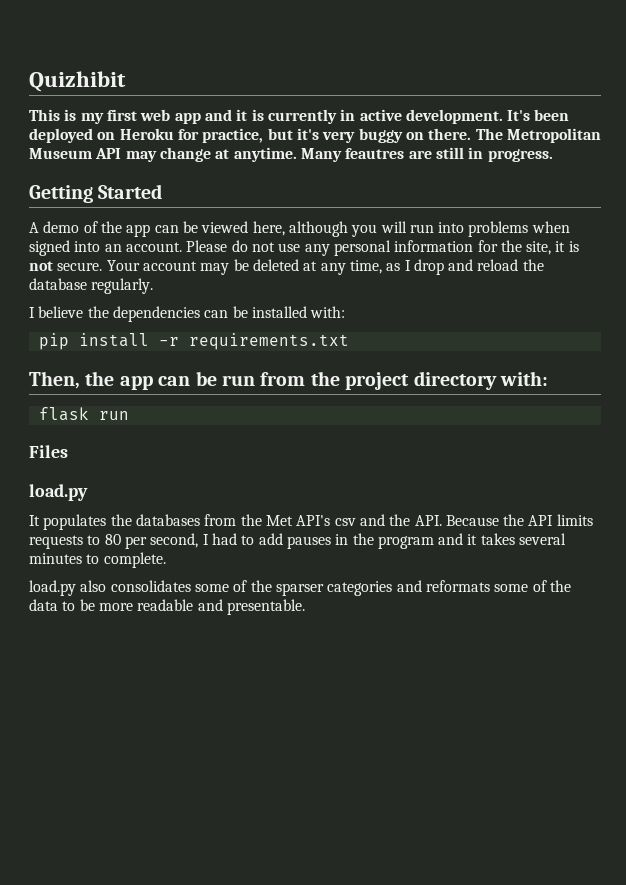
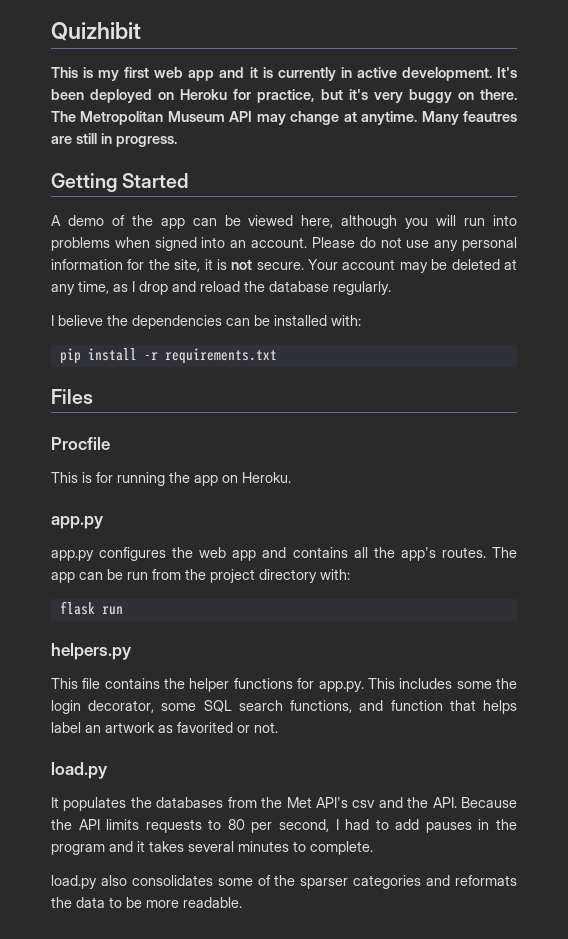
- Then, the app can be run from the project directory with:
+ Files
+ Procfile
+ This is for running the app on Heroku.
+ app.py
+ app.py configures the web app and contains all the app's routes. The app can be run from the project directory with:
- Files
+ helpers.py
+ This file contains the helper functions for app.py. This includes some the login decorator, some SQL search functions, and function that helps label an artwork as favorited or not.
- load.py also consolidates some of the sparser categories and reformats some of the data to be more readable and presentable.
+ load.py also consolidates some of the sparser categories and reformats the data to be more readable.

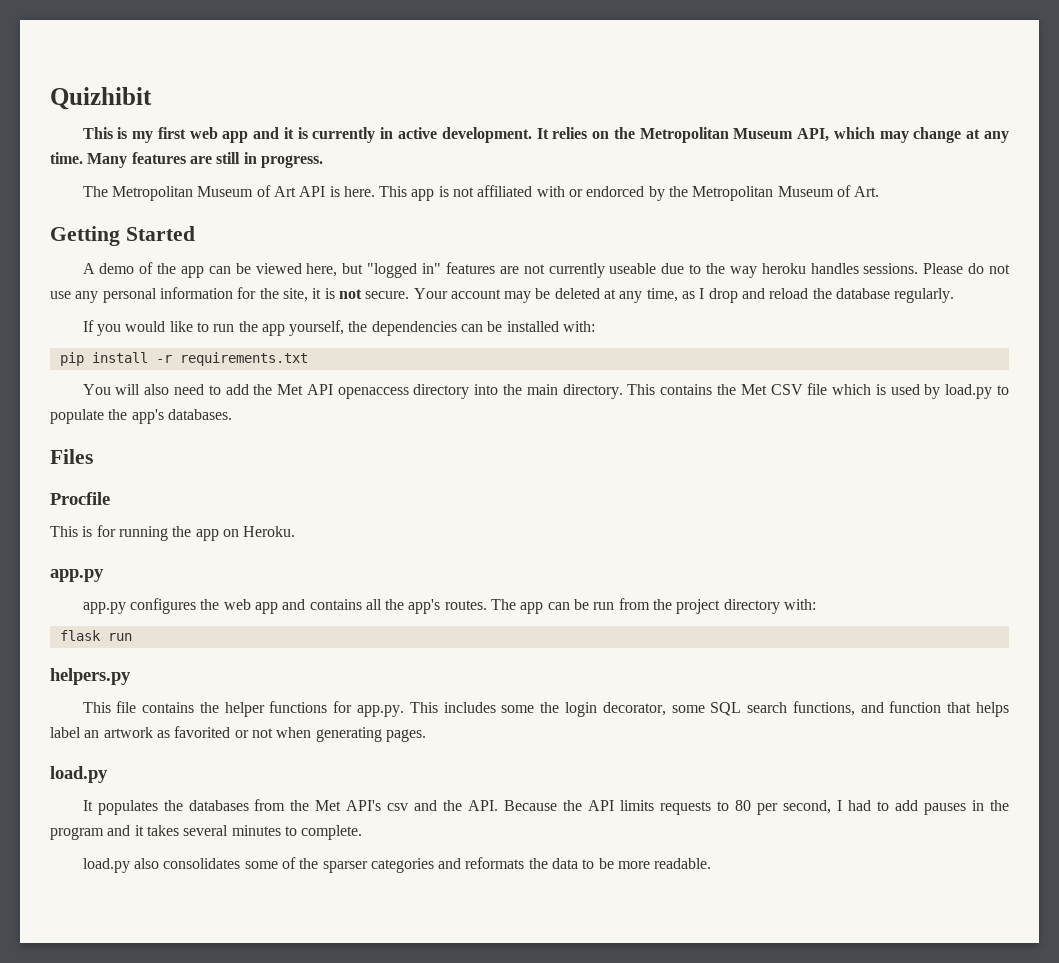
- It's been deployed on Heroku for practice, but it's very buggy on there. The Metropolitan Museum API may change at anytime. Many feautres are still in progress.
+ It relies on the Metropolitan Museum API, which may change at any time. Many features are still in progress.
+ The Metropolitan Museum of Art API is here. This app is not affiliated with or endorced by the Metropolitan Museum of Art.
- A demo of the app can be viewed here, although you will run into problems when signed into an account.
+ A demo of the app can be viewed here, but "logged in" features are not currently useable due to the way heroku handles sessions.
- I believe the dependencies can be installed with:
+ If you would like to run the app yourself, the dependencies can be installed with:
+ You will also need to add the Met API openaccess directory into the main directory. This contains the Met CSV file which is used by load.py to populate the app's databases.
- This file contains the helper functions for app.py. This includes some the login decorator, some SQL search functions, and function that helps label an artwork as favorited or not.
+ This file contains the helper functions for app.py. This includes some the login decorator, some SQL search functions, and function that helps label an artwork as favorited or not when generating pages.

